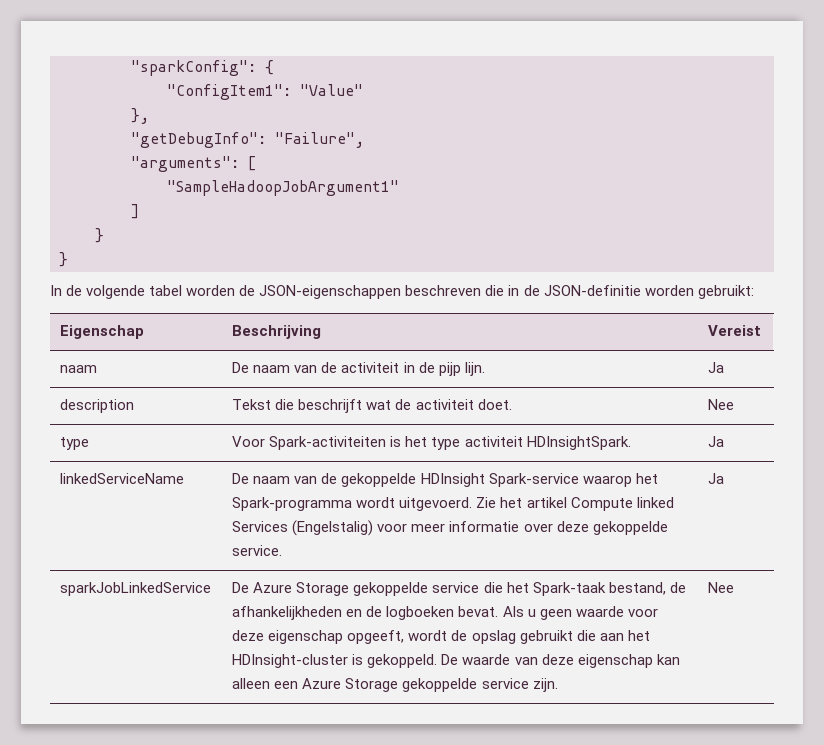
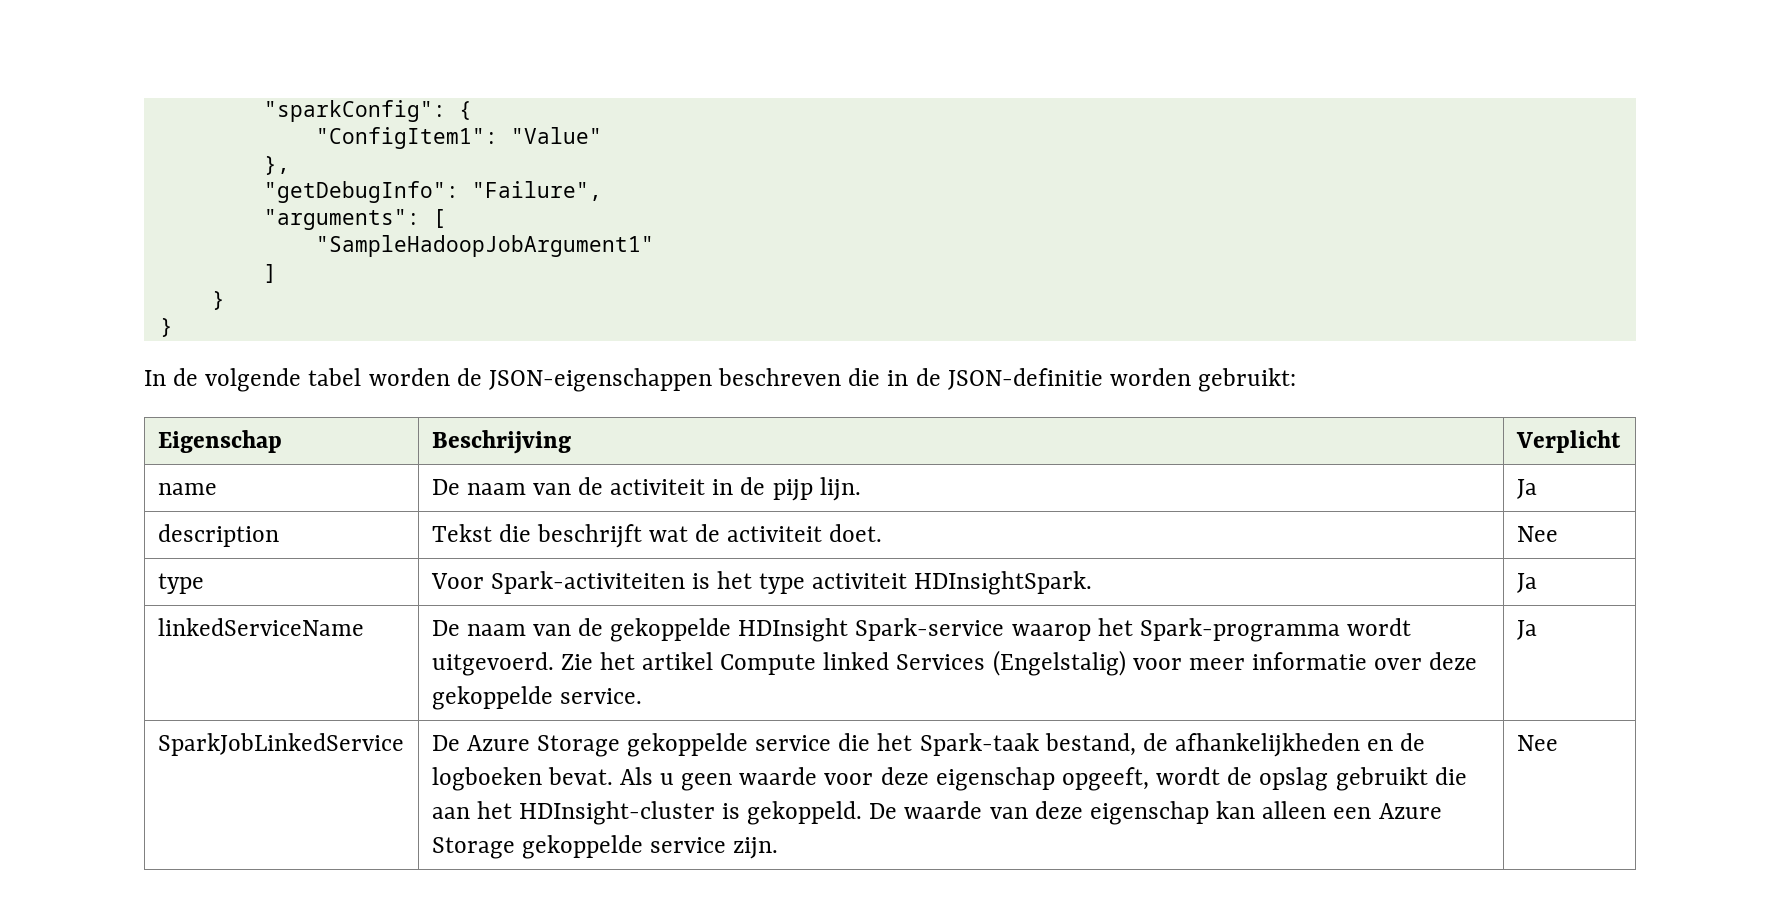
- Eigenschap | Beschrijving | Vereist
- naam | De naam van de activiteit in de pijp lijn. | Ja
+ Eigenschap | Beschrijving | Verplicht
+ name | De naam van de activiteit in de pijp lijn. | Ja
- sparkJobLinkedService
+ SparkJobLinkedService

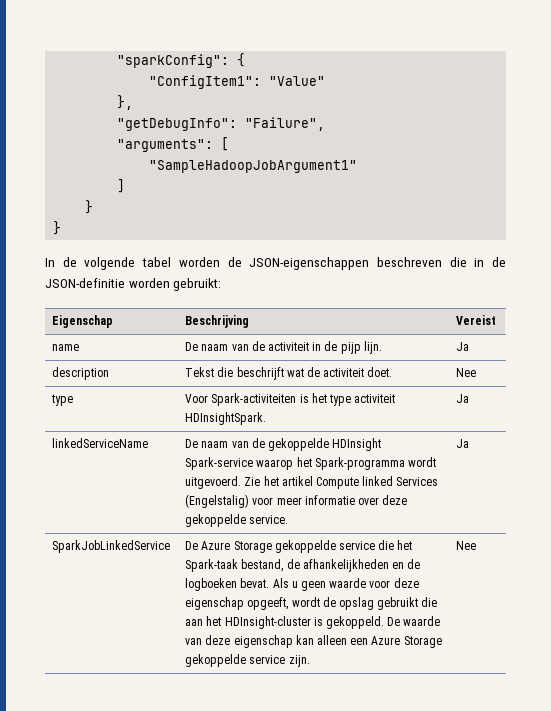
- Eigenschap | Beschrijving | Verplicht
+ Eigenschap | Beschrijving | Vereist

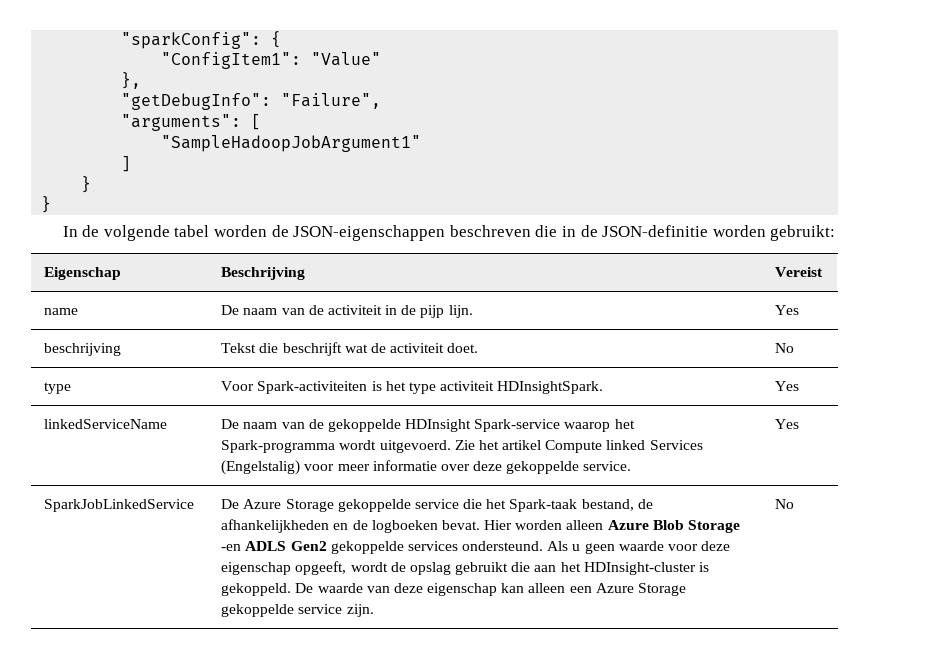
- name | De naam van de activiteit in de pijp lijn. | Ja
- description | Tekst die beschrijft wat de activiteit doet. | Nee
+ name | De naam van de activiteit in de pijp lijn. | Yes
+ beschrijving | Tekst die beschrijft wat de activiteit doet. | No
- type | Voor Spark-activiteiten is het type activiteit HDInsightSpark. | Ja
+ type | Voor Spark-activiteiten is het type activiteit HDInsightSpark. | Yes
- linkedServiceName | De naam van de gekoppelde HDInsight Spark-service waarop het Spark-programma wordt uitgevoerd. Zie het artikel Compute linked Services (Engelstalig) voor meer informatie over deze gekoppelde service. | Ja
+ linkedServiceName | De naam van de gekoppelde HDInsight Spark-service waarop het Spark-programma wordt uitgevoerd. Zie het artikel Compute linked Services (Engelstalig) voor meer informatie over deze gekoppelde service. | Yes
+ Hier worden alleen Azure Blob Storage -en ADLS Gen2 gekoppelde services ondersteund.
- De waarde van deze eigenschap kan alleen een Azure Storage gekoppelde service zijn. | Nee
+ De waarde van deze eigenschap kan alleen een Azure Storage gekoppelde service zijn. | No

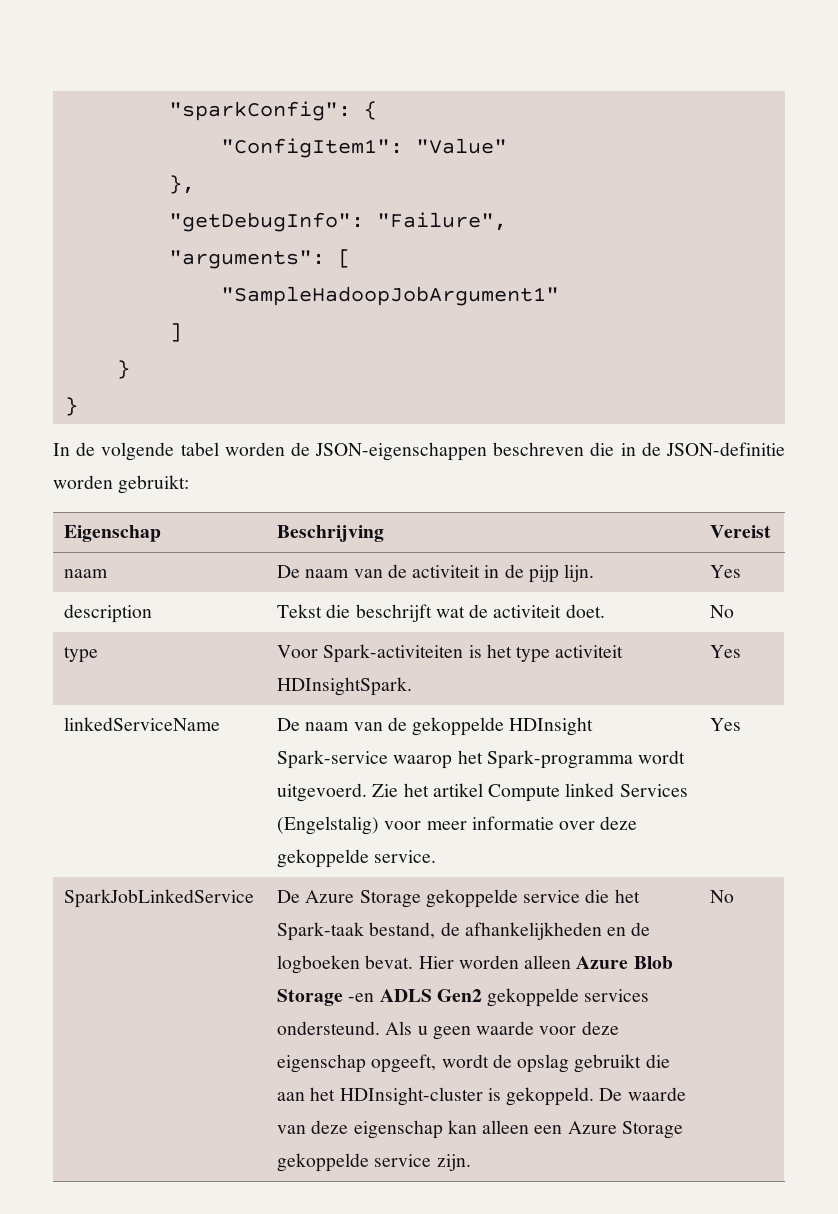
- name | De naam van de activiteit in de pijp lijn. | Yes
+ naam | De naam van de activiteit in de pijp lijn. | Yes
- beschrijving | Tekst die beschrijft wat de activiteit doet. | No
+ description | Tekst die beschrijft wat de activiteit doet. | No

